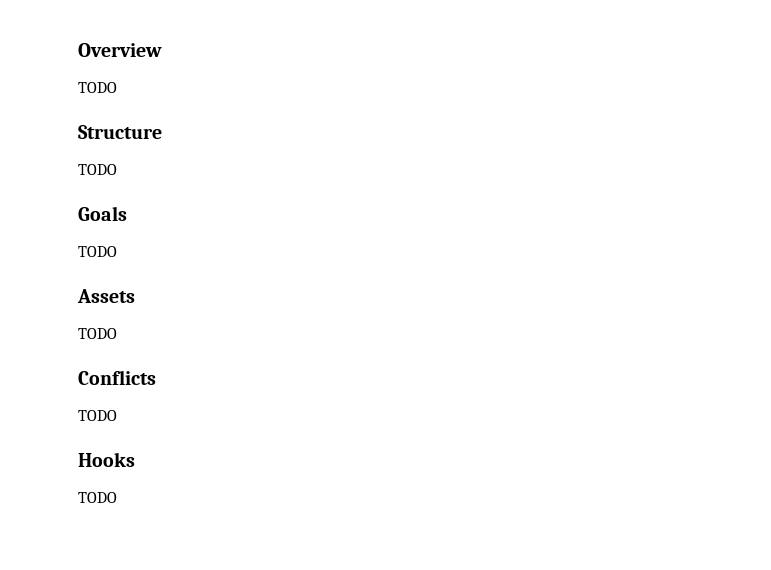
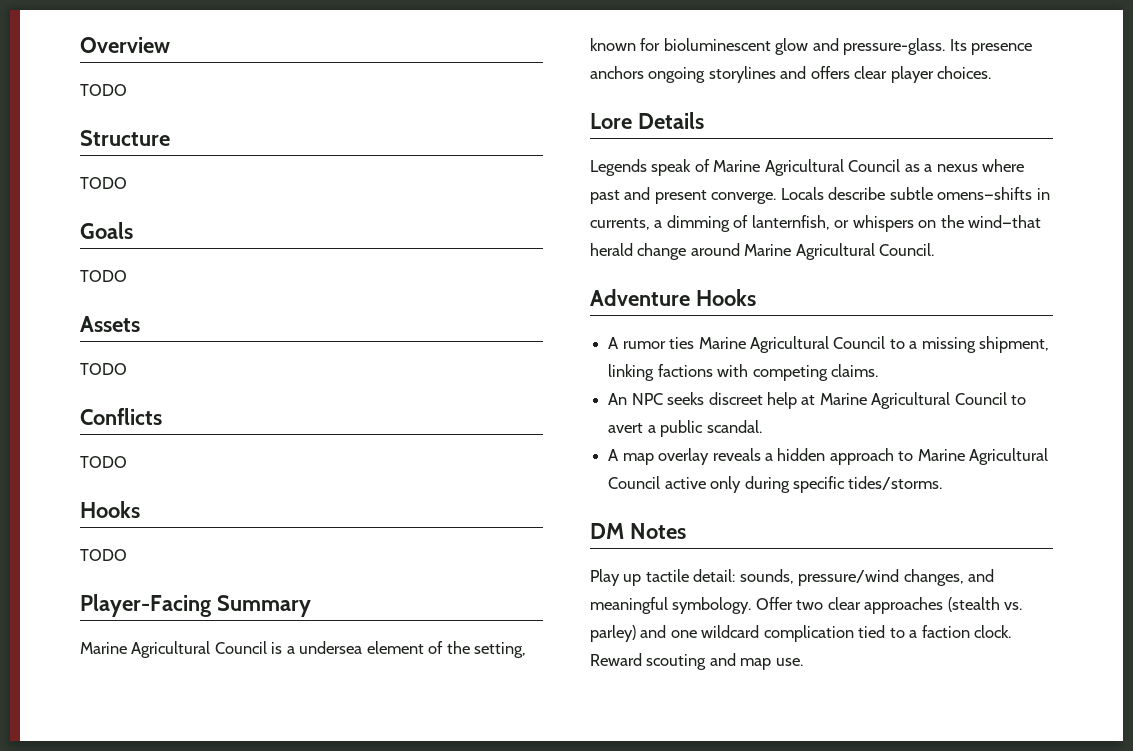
+ Player-Facing Summary
+ Marine Agricultural Council is a undersea element of the setting, known for bioluminescent glow and pressure-glass. Its presence anchors ongoing storylines and offers clear player choices.
+ Lore Details
+ Legends speak of Marine Agricultural Council as a nexus where past and present converge. Locals describe subtle omens—shifts in currents, a dimming of lanternfish, or whispers on the wind—that herald change around Marine Agricultural Council.
+ Adventure Hooks
+ A rumor ties Marine Agricultural Council to a missing shipment, linking factions with competing claims.
+ An NPC seeks discreet help at Marine Agricultural Council to avert a public scandal.
+ A map overlay reveals a hidden approach to Marine Agricultural Council active only during specific tides/storms.
+ DM Notes
+ Play up tactile detail: sounds, pressure/wind changes, and meaningful symbology. Offer two clear approaches (stealth vs. parley) and one wildcard complication tied to a faction clock. Reward scouting and map use.

